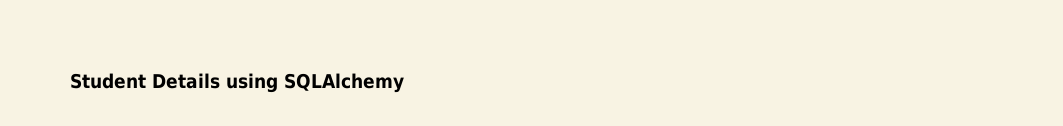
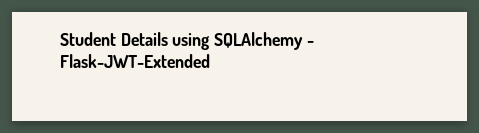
- Student Details using SQLAlchemy
+ Student Details using SQLAlchemy - Flask-JWT-Extended

